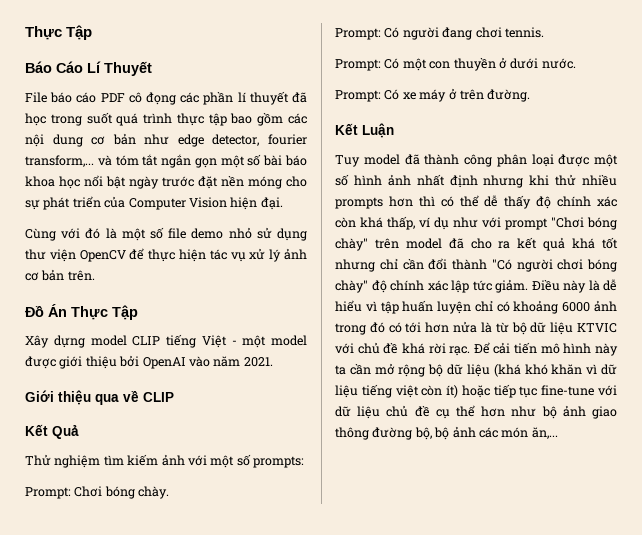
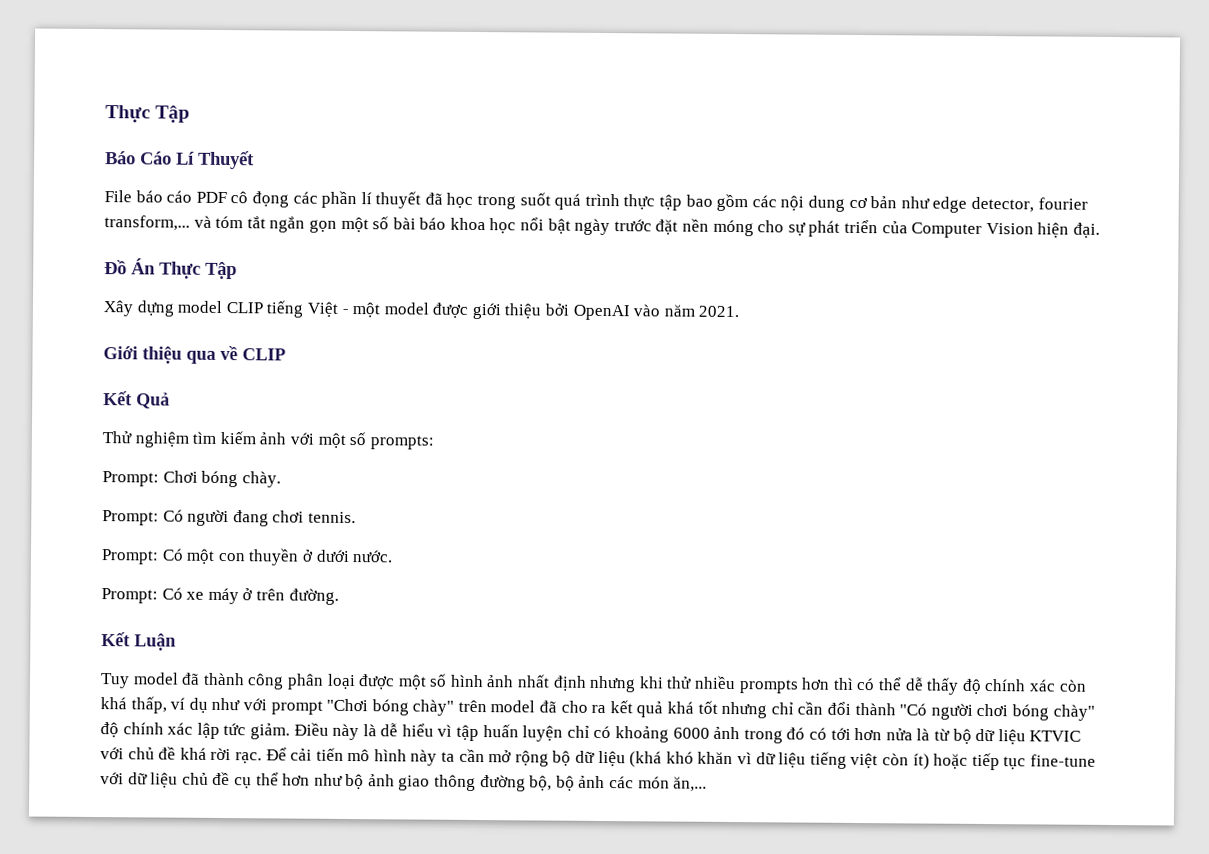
- Cùng với đó là một số file demo nhỏ sử dụng thư viện OpenCV để thực hiện tác vụ xử lý ảnh cơ bản trên.

